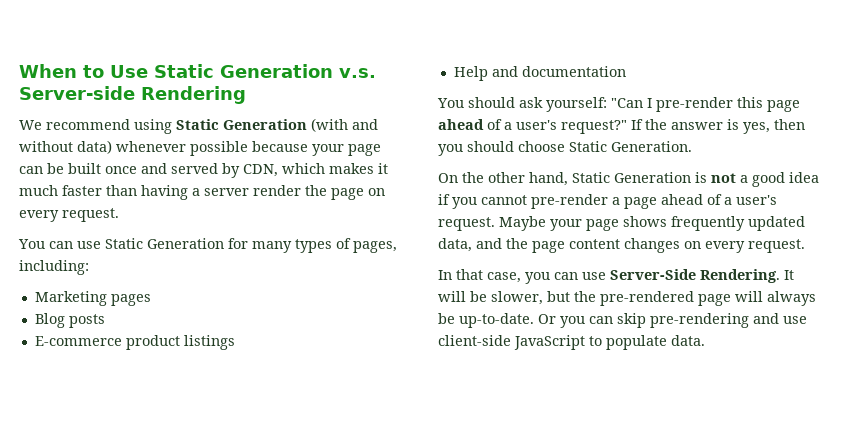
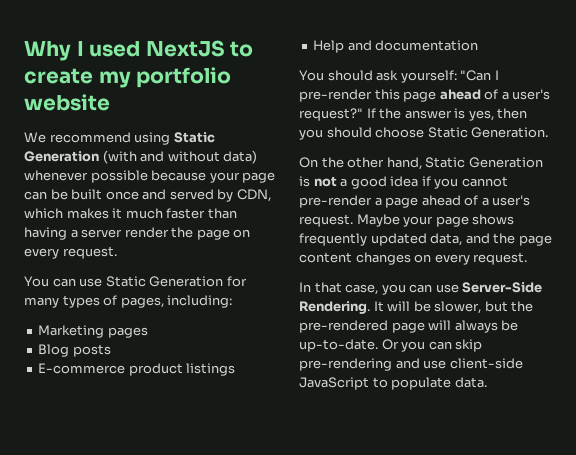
- When to Use Static Generation v.s. Server-side Rendering
+ Why I used NextJS to create my portfolio website

